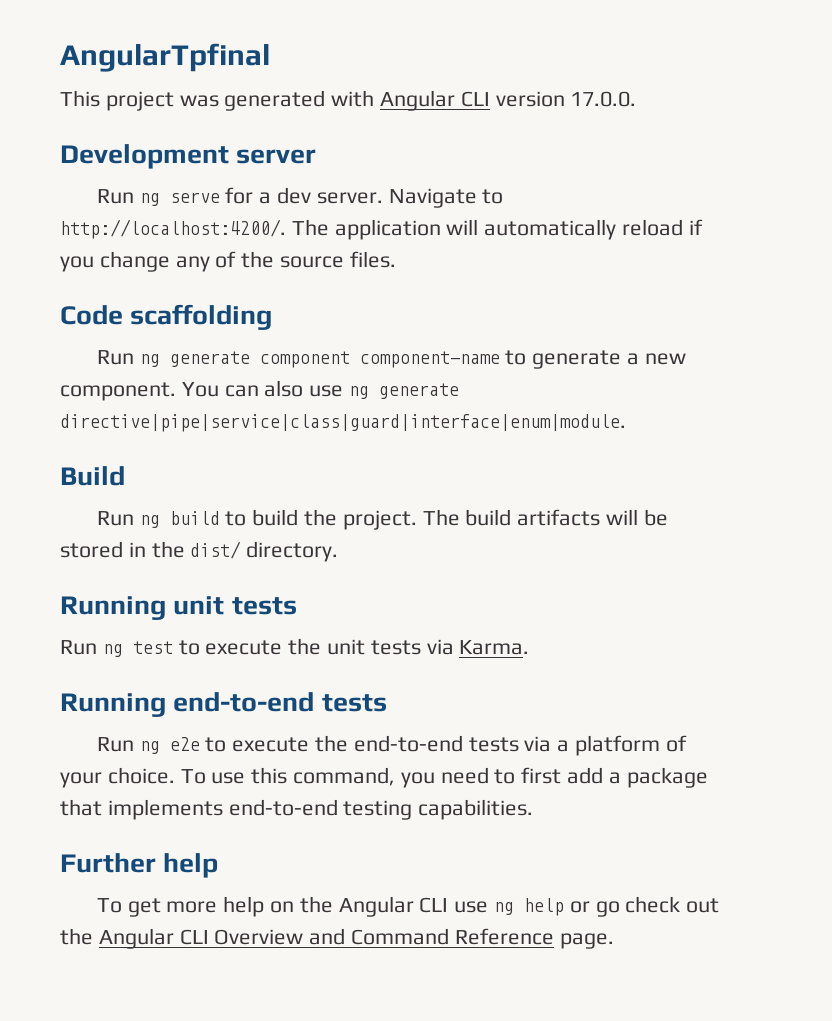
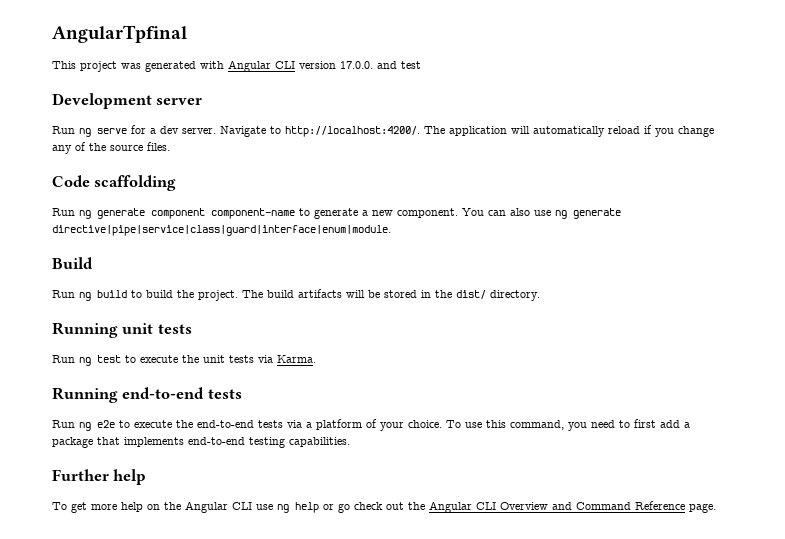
- This project was generated with Angular CLI version 17.0.0.
+ This project was generated with Angular CLI version 17.0.0. and test

